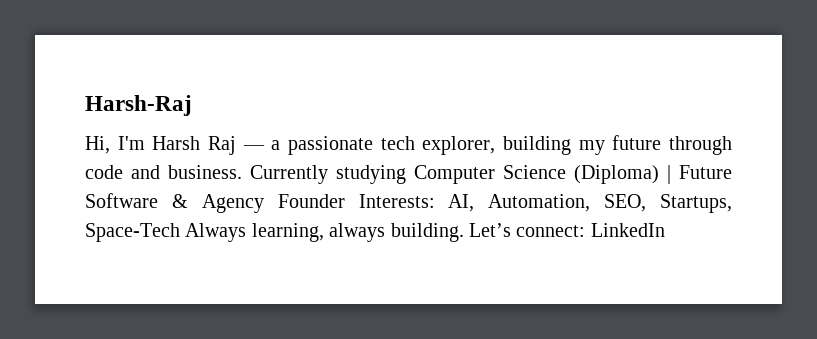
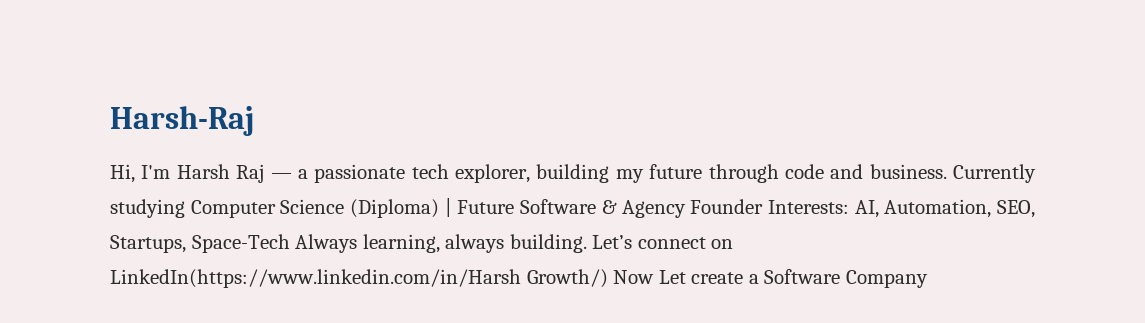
- Let’s connect: LinkedIn
+ Let’s connect on LinkedIn(https://www.linkedin.com/in/Harsh Growth/) Now Let create a Software Company

